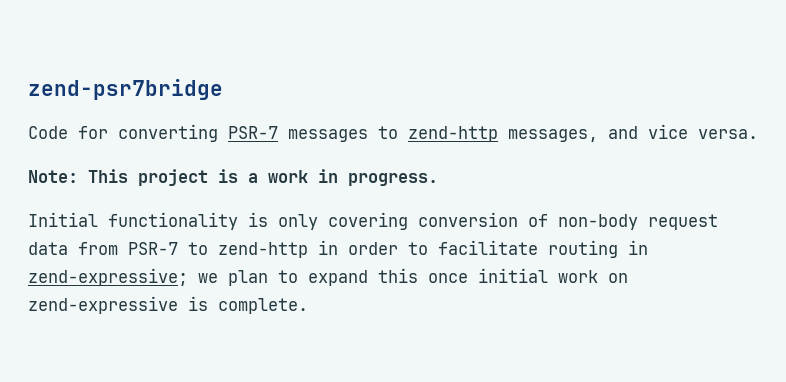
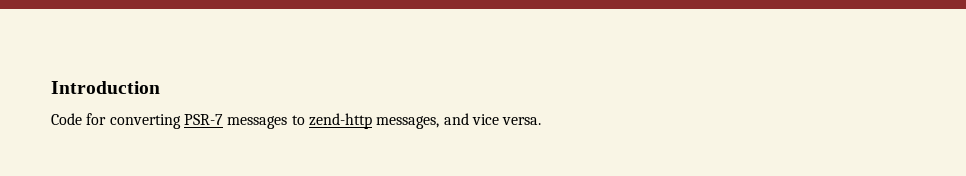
- zend-psr7bridge
+ Introduction
- Note: This project is a work in progress.
- Initial functionality is only covering conversion of non-body request data from PSR-7 to zend-http in order to facilitate routing in zend-expressive; we plan to expand this once initial work on zend-expressive is complete.

